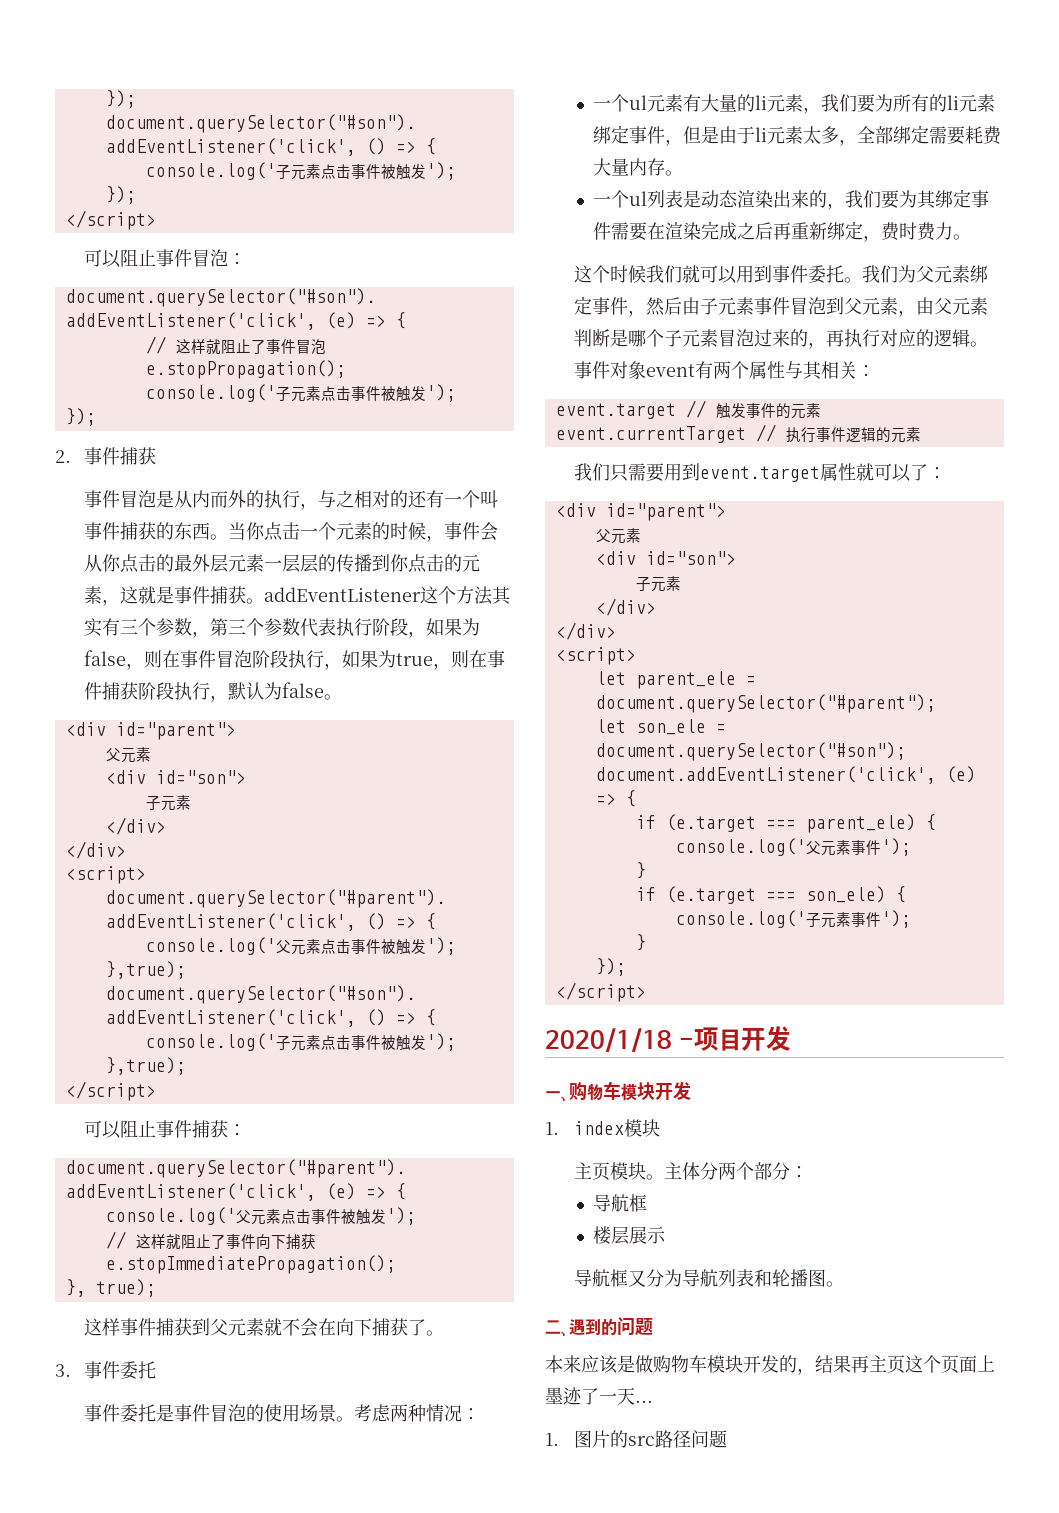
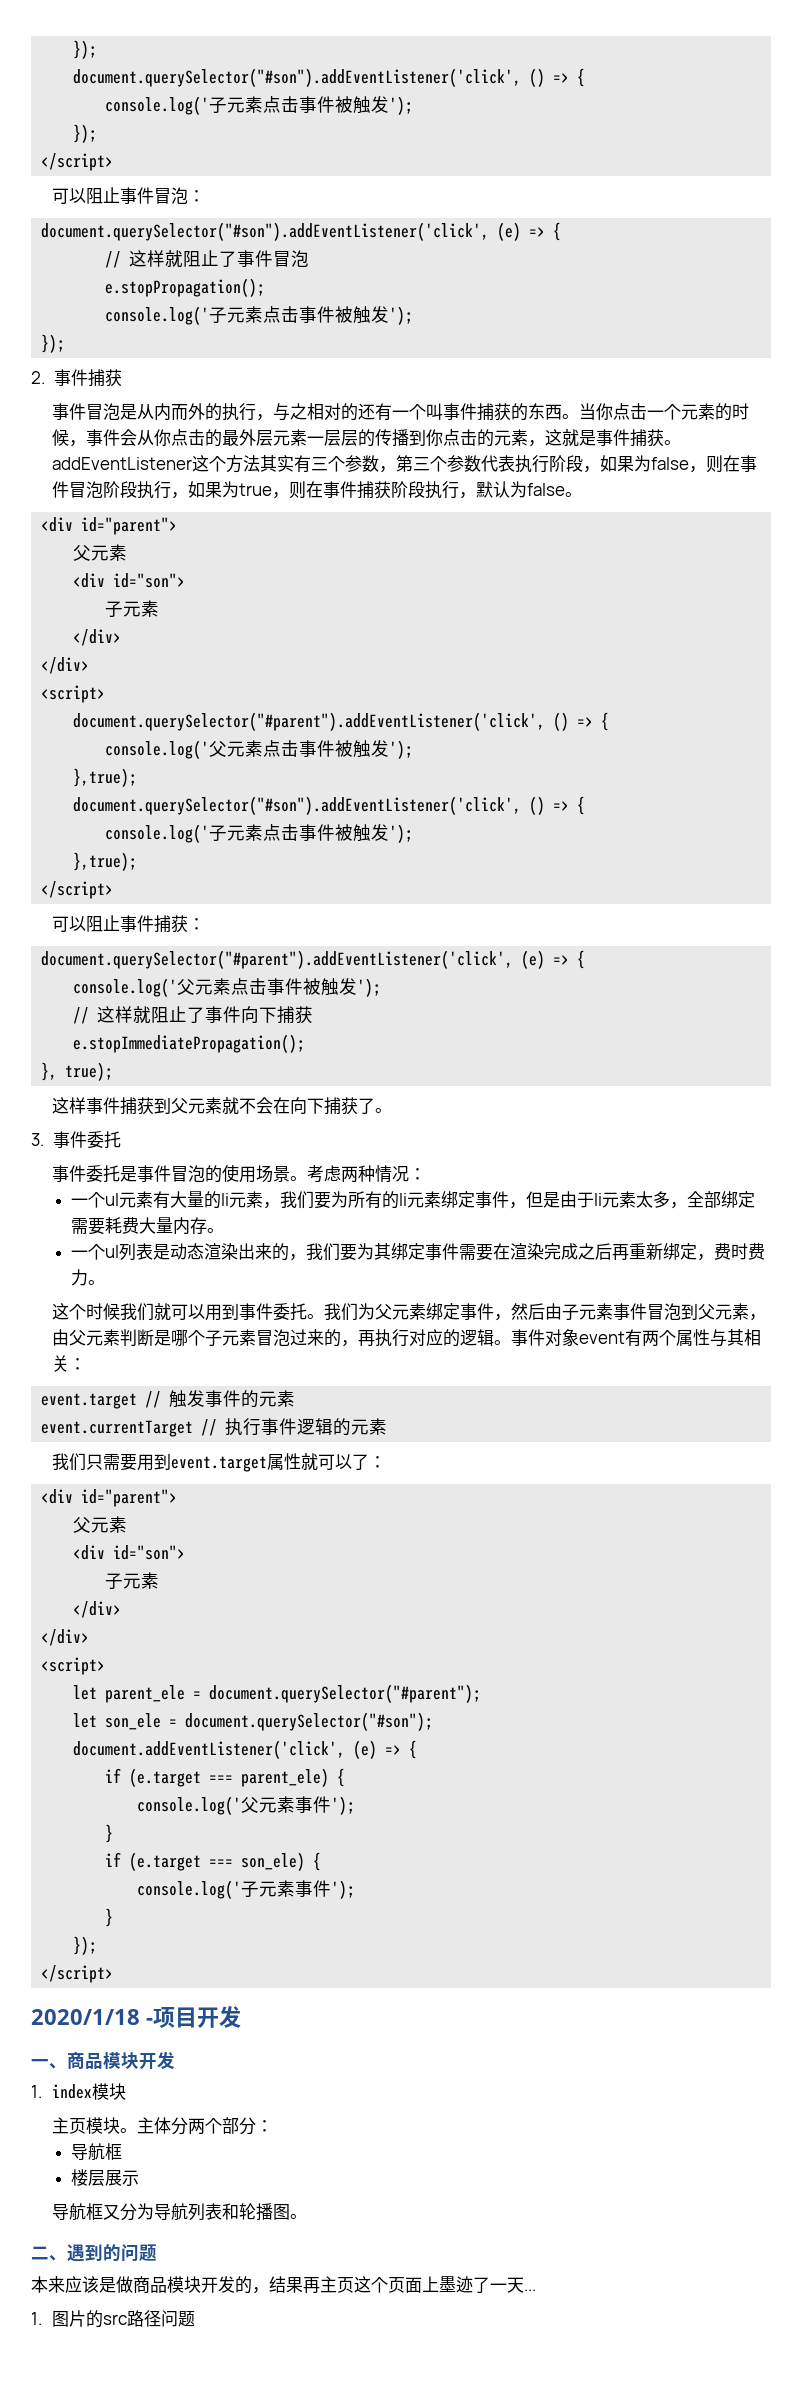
- 一、购物车模块开发
+ 一、商品模块开发
- 本来应该是做购物车模块开发的，结果再主页这个页面上墨迹了一天...
+ 本来应该是做商品模块开发的，结果再主页这个页面上墨迹了一天...

